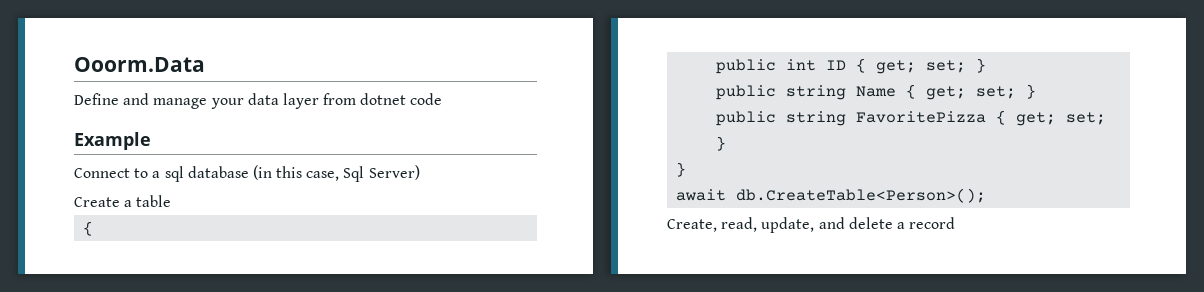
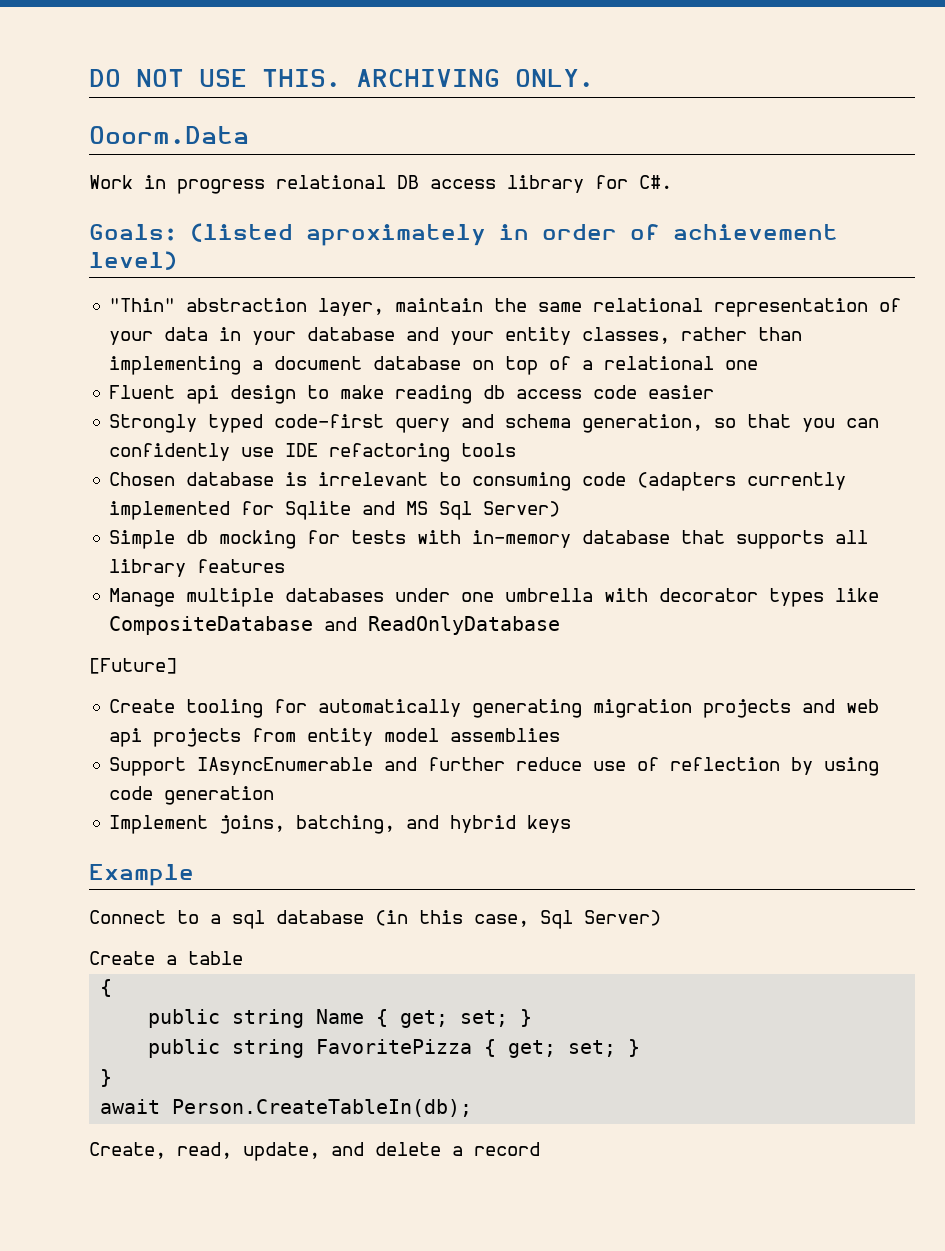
+ DO NOT USE THIS. ARCHIVING ONLY.
  Ooorm.Data
- Define and manage your data layer from dotnet code
+ Work in progress relational DB access library for C#.
+ Goals: (listed aproximately in order of achievement level)
+ "Thin" abstraction layer, maintain the same relational representation of your data in your database and your entity classes, rather than implementing a document database on top of a relational one
+ Fluent api design to make reading db access code easier
+ Strongly typed code-first query and schema generation, so that you can confidently use IDE refactoring tools
+ Chosen database is irrelevant to consuming code (adapters currently implemented for Sqlite and MS Sql Server)
+ Simple db mocking for tests with in-memory database that supports all library features
+ Manage multiple databases under one umbrella with decorator types like CompositeDatabase and ReadOnlyDatabase
+ [Future]
+ Create tooling for automatically generating migration projects and web api projects from entity model assemblies
+ Support IAsyncEnumerable and further reduce use of reflection by using code generation
+ Implement joins, batching, and hybrid keys
- public int ID { get; set; }
- await db.CreateTable<Person>();
+ await Person.CreateTableIn(db);

